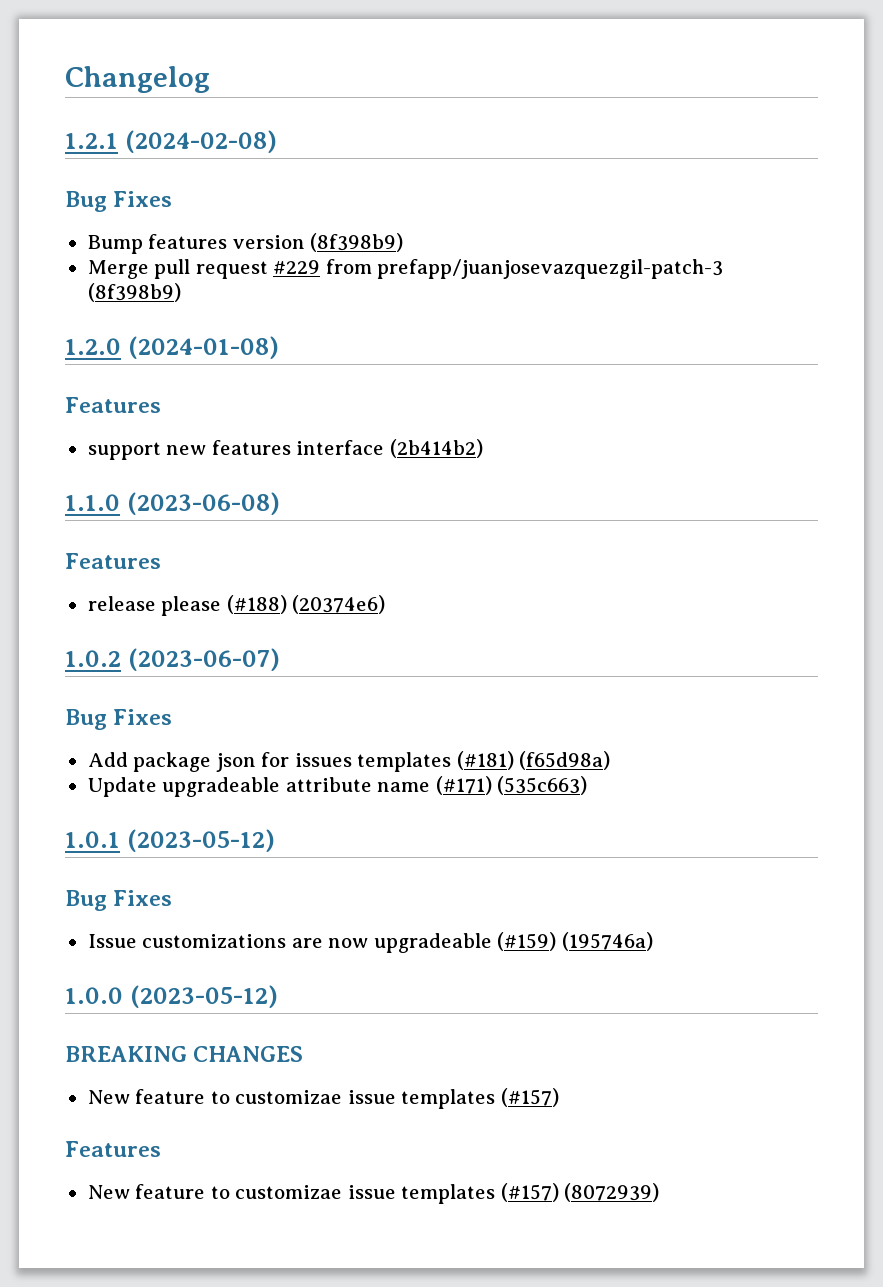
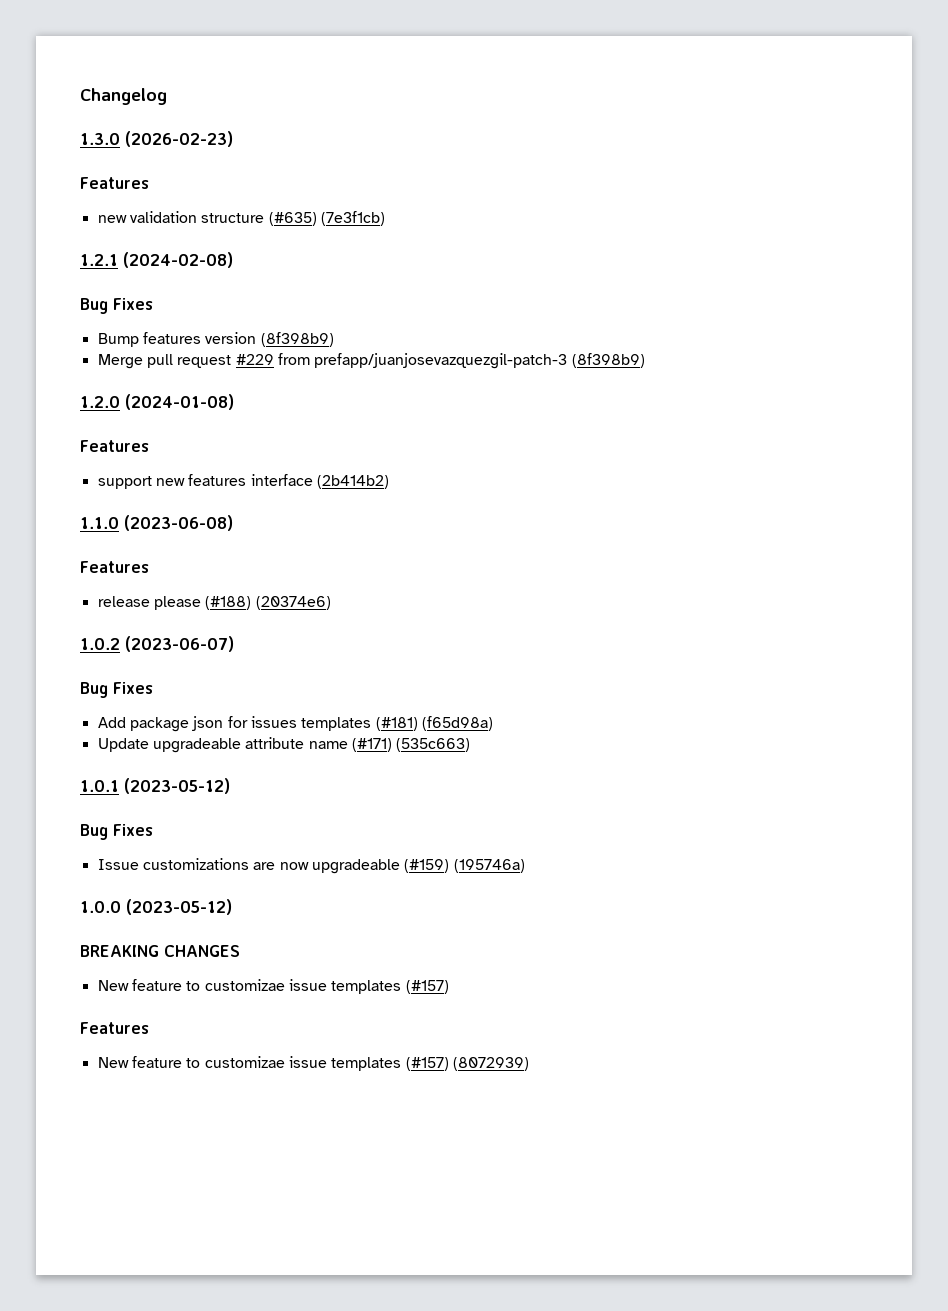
+ 1.3.0 (2026-02-23)
+ Features
+ new validation structure (#635) (7e3f1cb)

